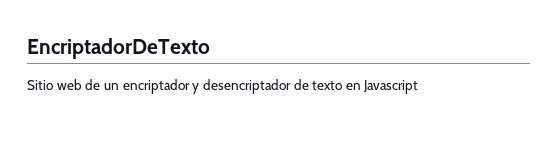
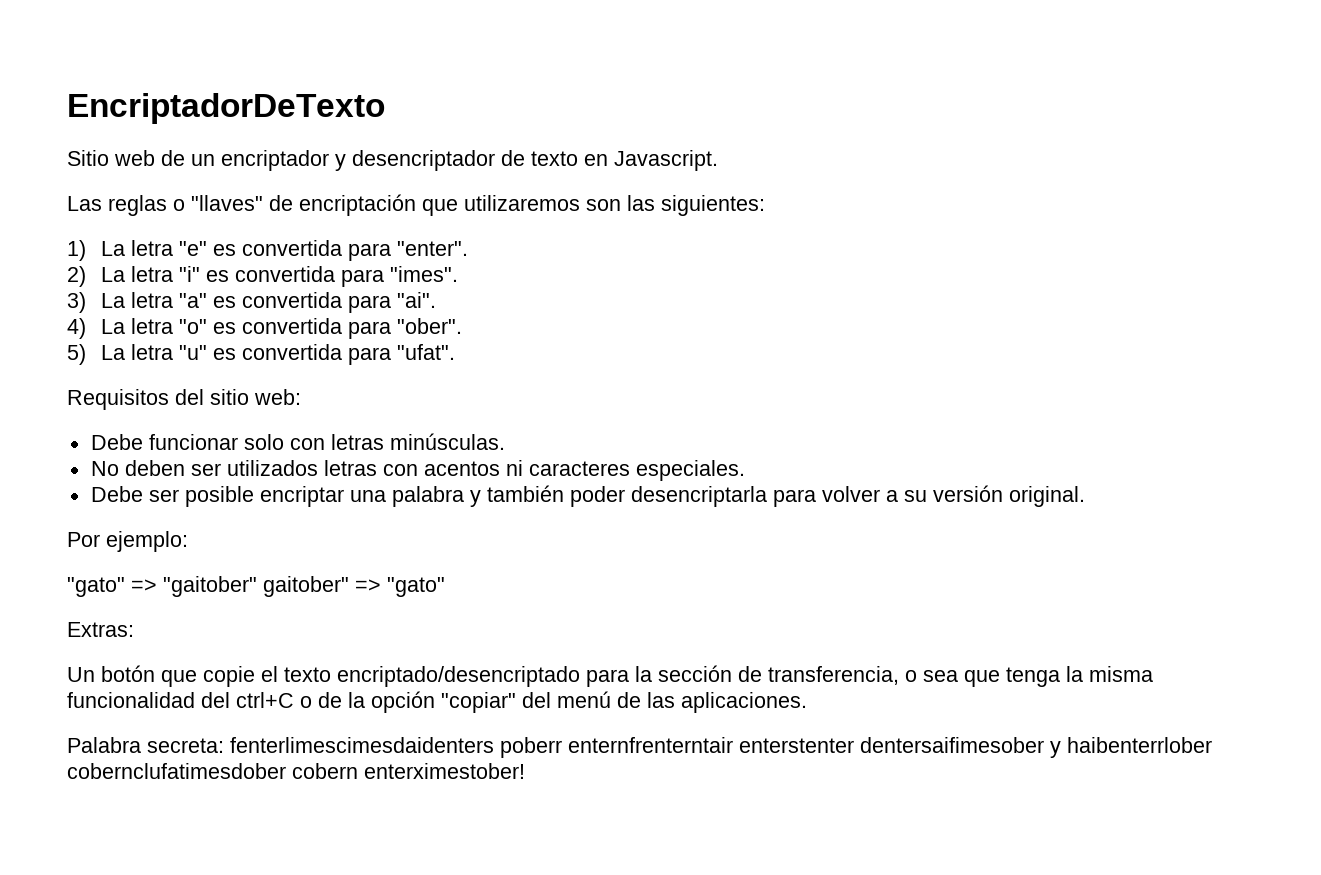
- Sitio web de un encriptador y desencriptador de texto en Javascript
+ Sitio web de un encriptador y desencriptador de texto en Javascript.
+ Las reglas o "llaves" de encriptación que utilizaremos son las siguientes:
+ 1) La letra "e" es convertida para "enter".
+ 2) La letra "i" es convertida para "imes".
+ 3) La letra "a" es convertida para "ai".
+ 4) La letra "o" es convertida para "ober".
+ 5) La letra "u" es convertida para "ufat".
+ Requisitos del sitio web:
+ Debe funcionar solo con letras minúsculas.
+ No deben ser utilizados letras con acentos ni caracteres especiales.
+ Debe ser posible encriptar una palabra y también poder desencriptarla para volver a su versión original.
+ Por ejemplo:
+ "gato" => "gaitober" gaitober" => "gato"
+ Extras:
+ Un botón que copie el texto encriptado/desencriptado para la sección de transferencia, o sea que tenga la misma funcionalidad del ctrl+C o de la opción "copiar" del menú de las aplicaciones.
+ Palabra secreta: fenterlimescimesdaidenters poberr enternfrenterntair enterstenter dentersaifimesober y haibenterrlober cobernclufatimesdober cobern enterximestober!

